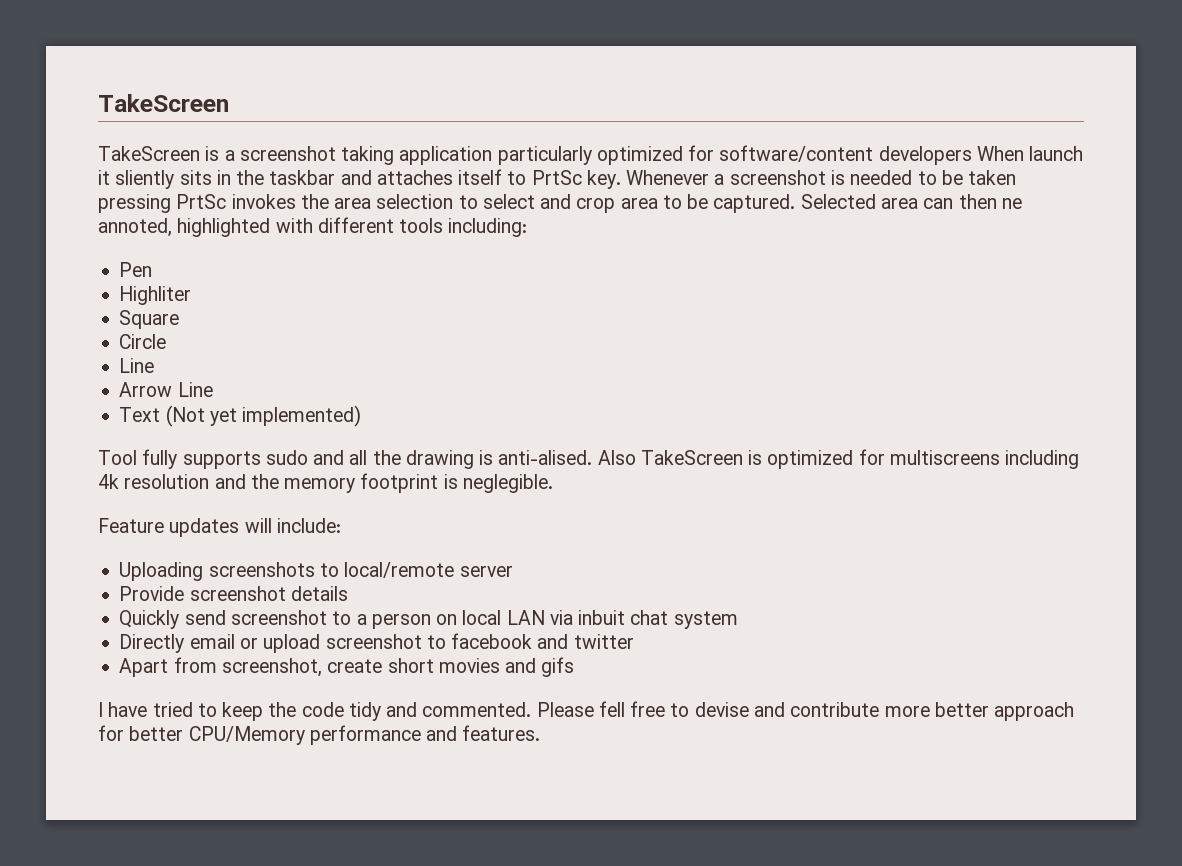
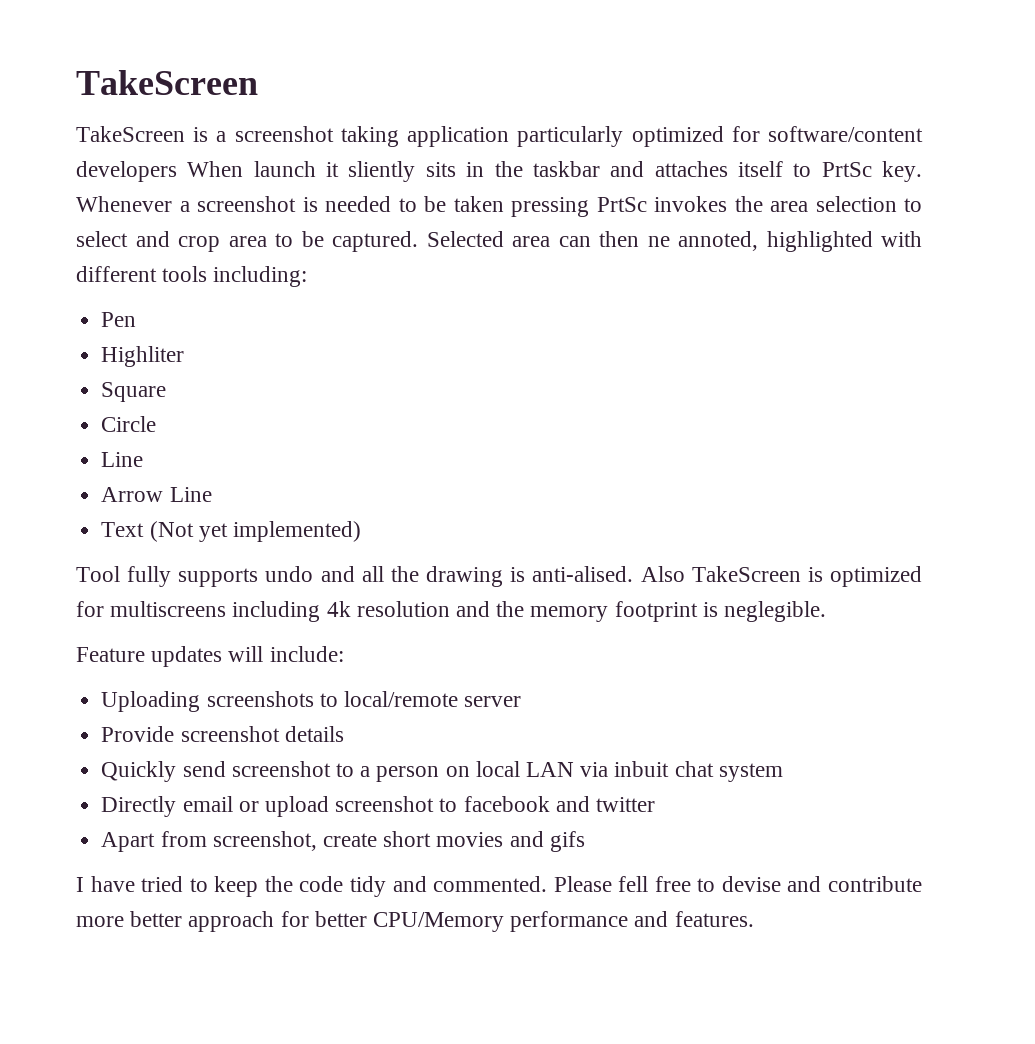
- Tool fully supports sudo and all the drawing is anti-alised.
+ Tool fully supports undo and all the drawing is anti-alised.

